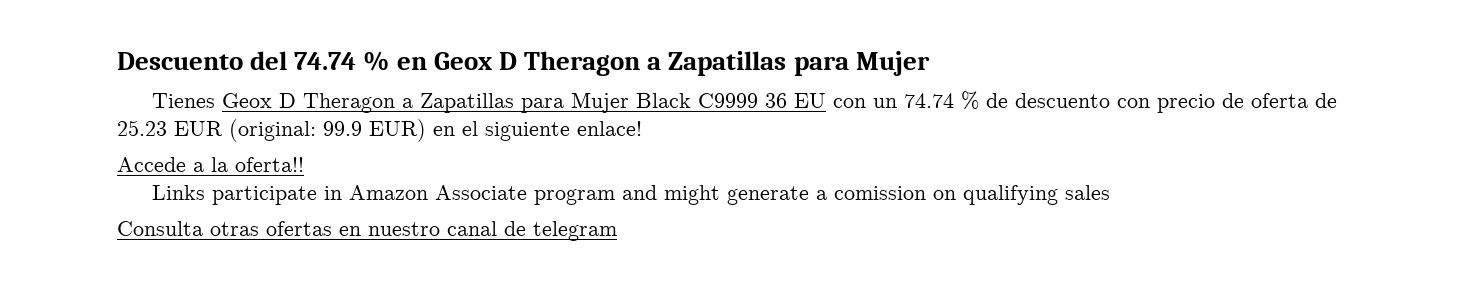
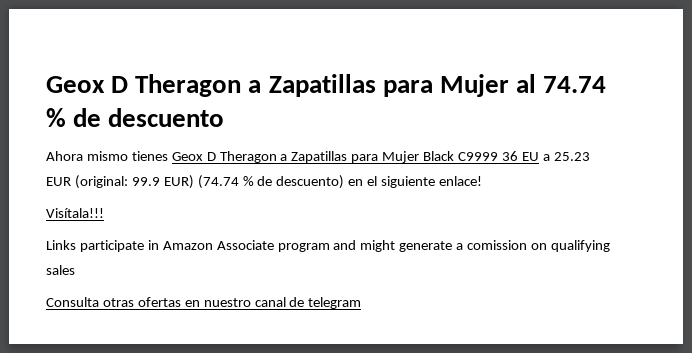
- Descuento del 74.74 % en Geox D Theragon a Zapatillas para Mujer
- Tienes Geox D Theragon a Zapatillas para Mujer Black C9999 36 EU con un 74.74 % de descuento con precio de oferta de 25.23 EUR (original: 99.9 EUR) en el siguiente enlace!
+ Geox D Theragon a Zapatillas para Mujer al 74.74 % de descuento
+ Ahora mismo tienes Geox D Theragon a Zapatillas para Mujer Black C9999 36 EU a 25.23 EUR (original: 99.9 EUR) (74.74 % de descuento) en el siguiente enlace!
- Accede a la oferta!!
+ Visítala!!!

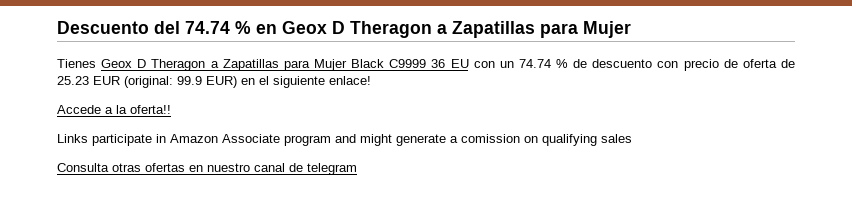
- Geox D Theragon a Zapatillas para Mujer al 74.74 % de descuento
- Ahora mismo tienes Geox D Theragon a Zapatillas para Mujer Black C9999 36 EU a 25.23 EUR (original: 99.9 EUR) (74.74 % de descuento) en el siguiente enlace!
+ Descuento del 74.74 % en Geox D Theragon a Zapatillas para Mujer
+ Tienes Geox D Theragon a Zapatillas para Mujer Black C9999 36 EU con un 74.74 % de descuento con precio de oferta de 25.23 EUR (original: 99.9 EUR) en el siguiente enlace!
- Visítala!!!
+ Accede a la oferta!!

